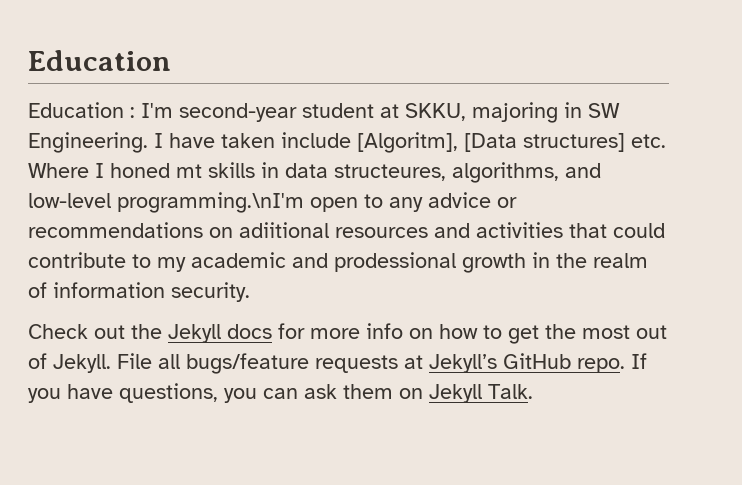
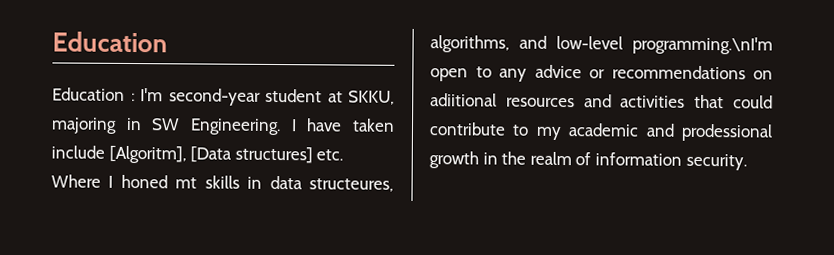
- Check out the Jekyll docs for more info on how to get the most out of Jekyll. File all bugs/feature requests at Jekyll’s GitHub repo. If you have questions, you can ask them on Jekyll Talk.

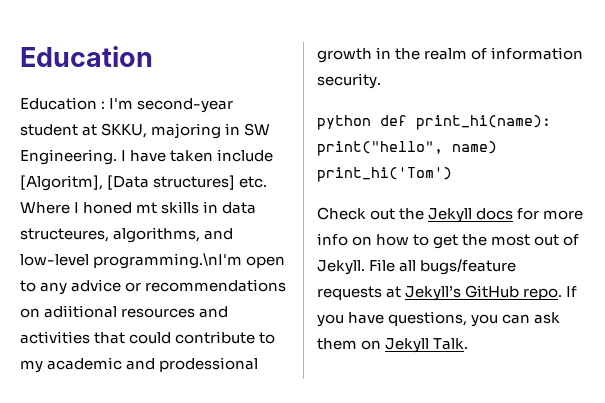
+ python def print_hi(name): print("hello", name) print_hi('Tom')
+ Check out the Jekyll docs for more info on how to get the most out of Jekyll. File all bugs/feature requests at Jekyll’s GitHub repo. If you have questions, you can ask them on Jekyll Talk.

